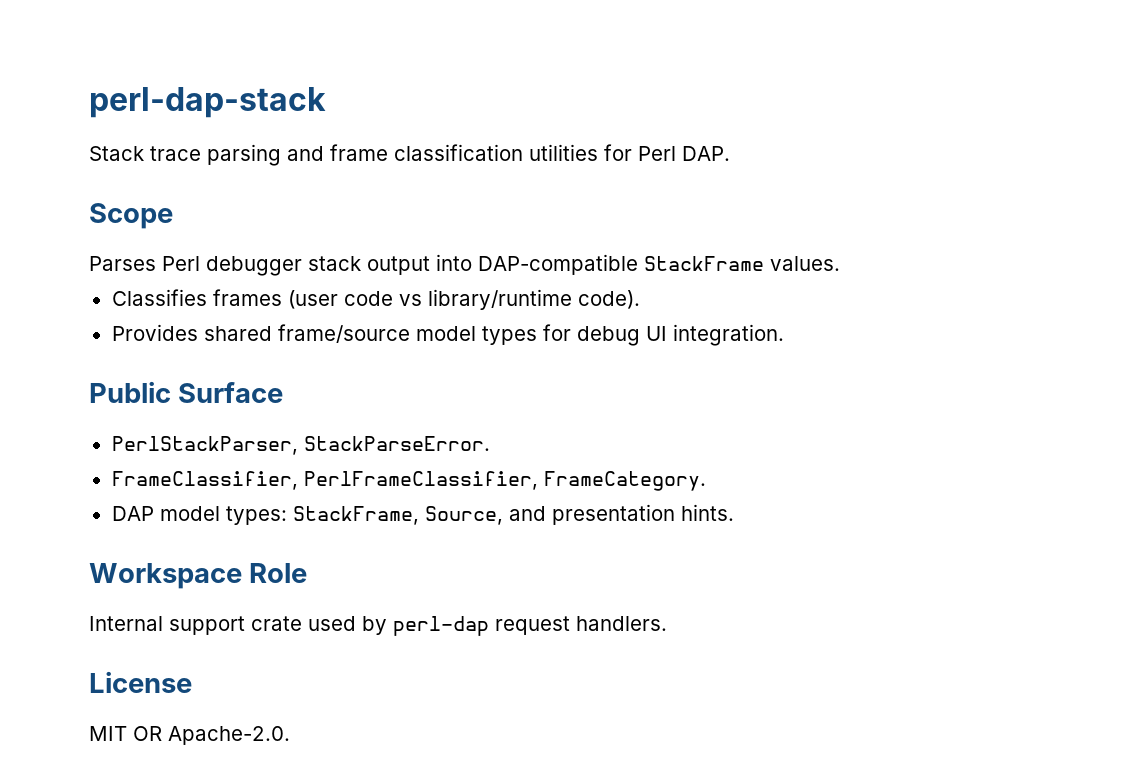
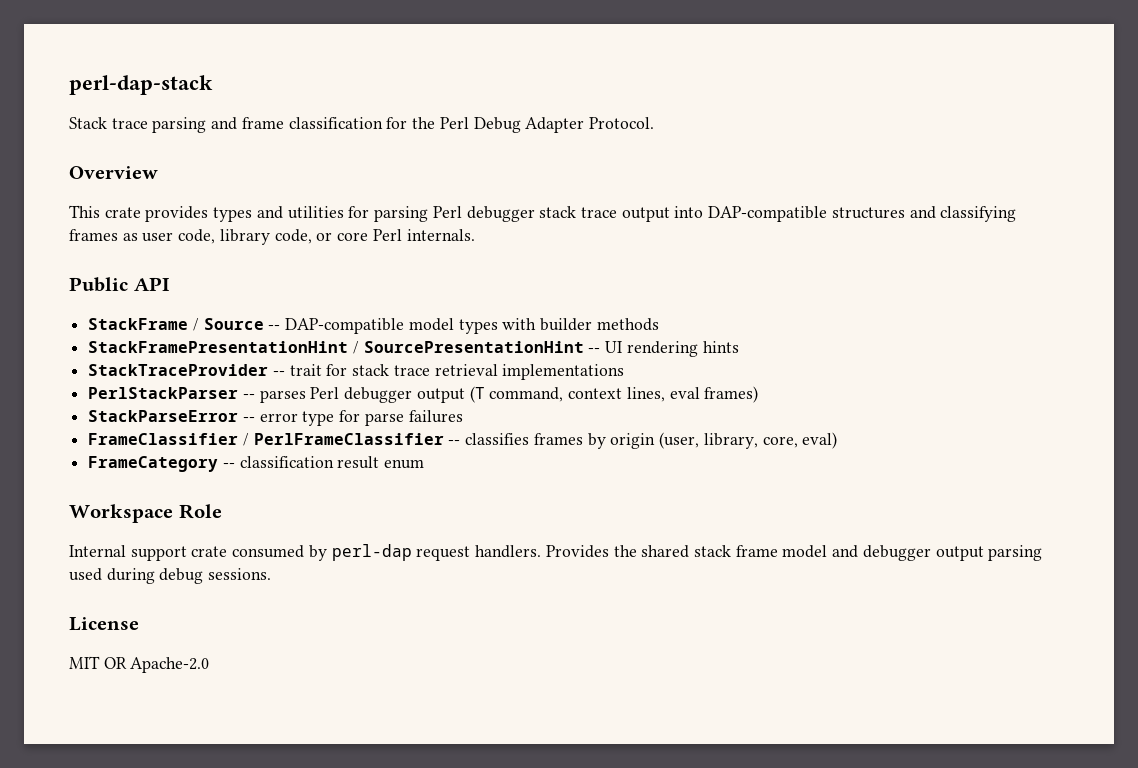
- Stack trace parsing and frame classification utilities for Perl DAP.
- Scope
- Parses Perl debugger stack output into DAP-compatible StackFrame values.
- Classifies frames (user code vs library/runtime code).
- Provides shared frame/source model types for debug UI integration.
- Public Surface
- PerlStackParser, StackParseError.
- FrameClassifier, PerlFrameClassifier, FrameCategory.
- DAP model types: StackFrame, Source, and presentation hints.
+ Stack trace parsing and frame classification for the Perl Debug Adapter Protocol.
+ Overview
+ This crate provides types and utilities for parsing Perl debugger stack trace output into DAP-compatible structures and classifying frames as user code, library code, or core Perl internals.
+ Public API
+ StackFrame / Source -- DAP-compatible model types with builder methods
+ StackFramePresentationHint / SourcePresentationHint -- UI rendering hints
+ StackTraceProvider -- trait for stack trace retrieval implementations
+ PerlStackParser -- parses Perl debugger output (T command, context lines, eval frames)
+ StackParseError -- error type for parse failures
+ FrameClassifier / PerlFrameClassifier -- classifies frames by origin (user, library, core, eval)
+ FrameCategory -- classification result enum
- Internal support crate used by perl-dap request handlers.
+ Internal support crate consumed by perl-dap request handlers. Provides the shared stack frame model and debugger output parsing used during debug sessions.
- MIT OR Apache-2.0.
+ MIT OR Apache-2.0

